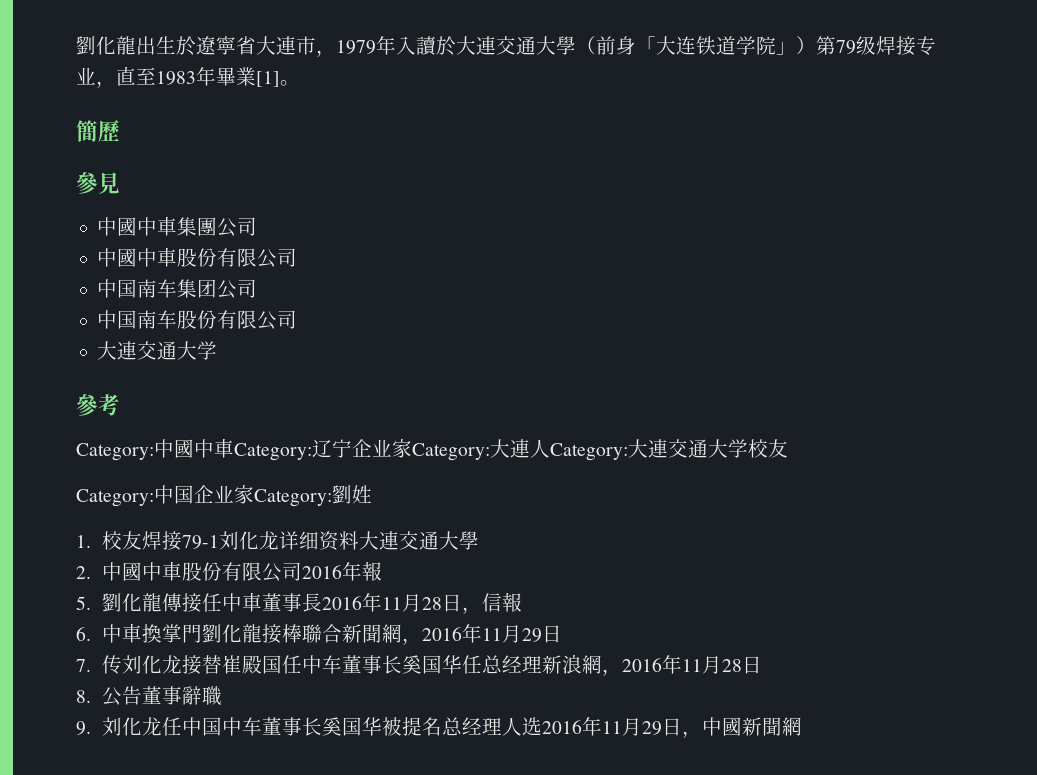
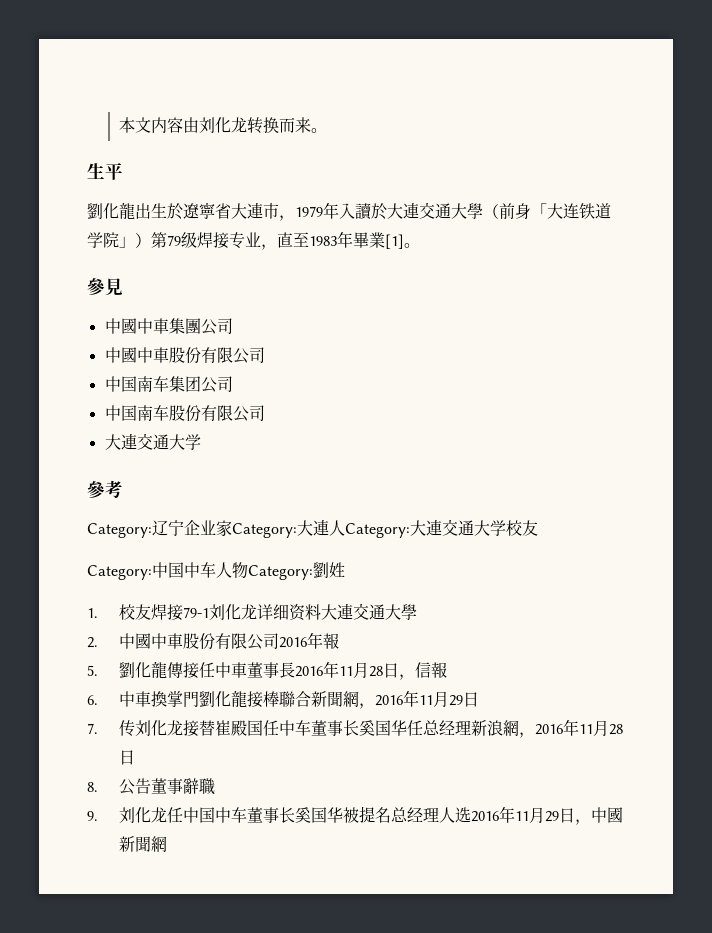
+ 本文内容由刘化龙转换而来。
+ 生平
- 簡歷
- Category:中國中車Category:辽宁企业家Category:大連人Category:大連交通大学校友
+ Category:辽宁企业家Category:大連人Category:大連交通大学校友
- Category:中国企业家Category:劉姓
+ Category:中国中车人物Category:劉姓

